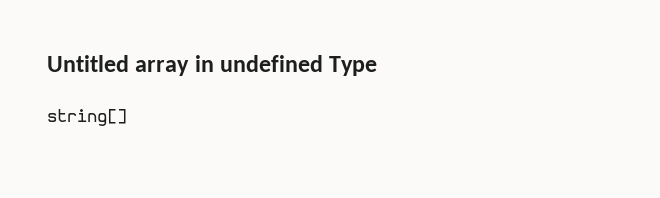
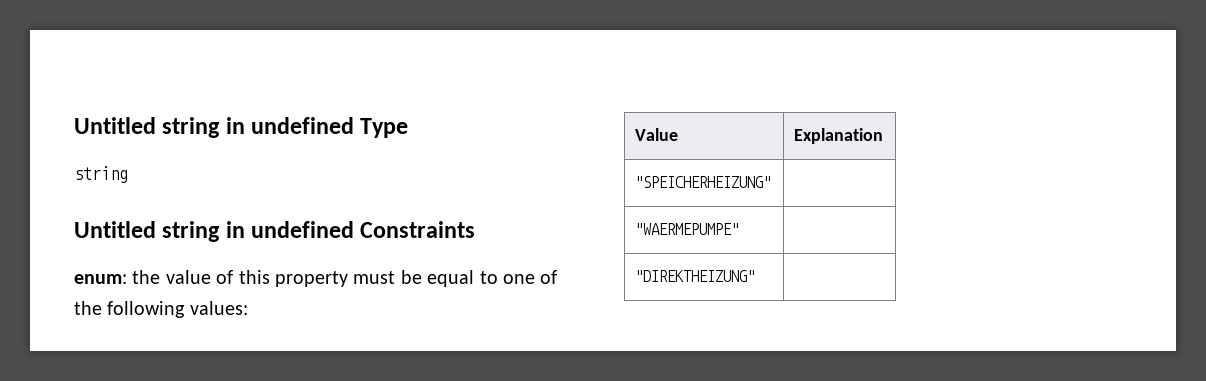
- Untitled array in undefined Type
- string[]
+ Untitled string in undefined Type
+ string
+ Untitled string in undefined Constraints
+ enum: the value of this property must be equal to one of the following values:
+ Value | Explanation
+ "SPEICHERHEIZUNG" |
+ "WAERMEPUMPE" |
+ "DIREKTHEIZUNG" |

